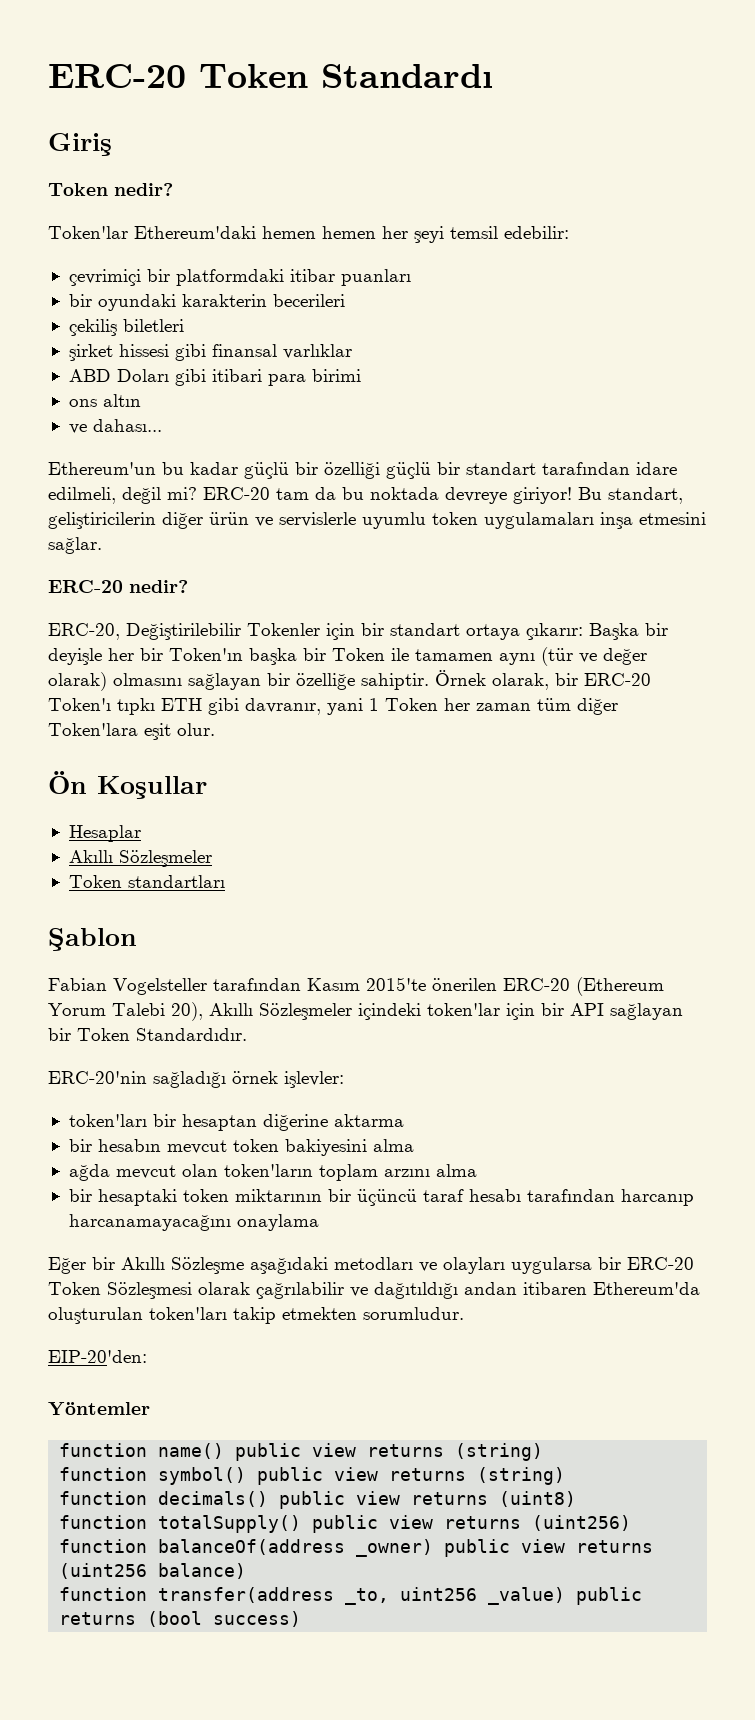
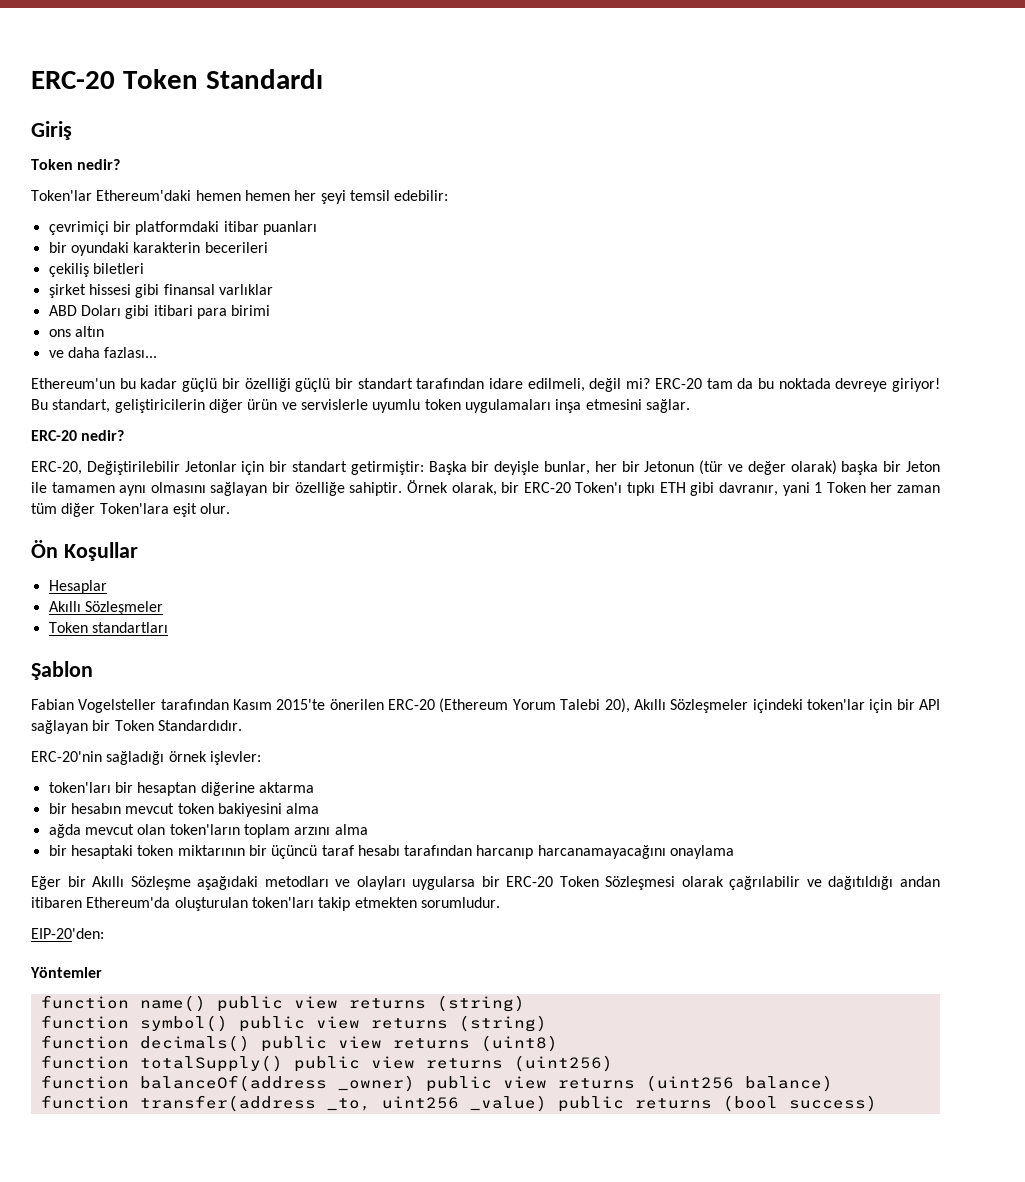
- ve dahası...
+ ve daha fazlası...
- ERC-20, Değiştirilebilir Tokenler için bir standart ortaya çıkarır: Başka bir deyişle her bir Token'ın başka bir Token ile tamamen aynı (tür ve değer olarak) olmasını sağlayan bir özelliğe sahiptir.
+ ERC-20, Değiştirilebilir Jetonlar için bir standart getirmiştir: Başka bir deyişle bunlar, her bir Jetonun (tür ve değer olarak) başka bir Jeton ile tamamen aynı olmasını sağlayan bir özelliğe sahiptir.

